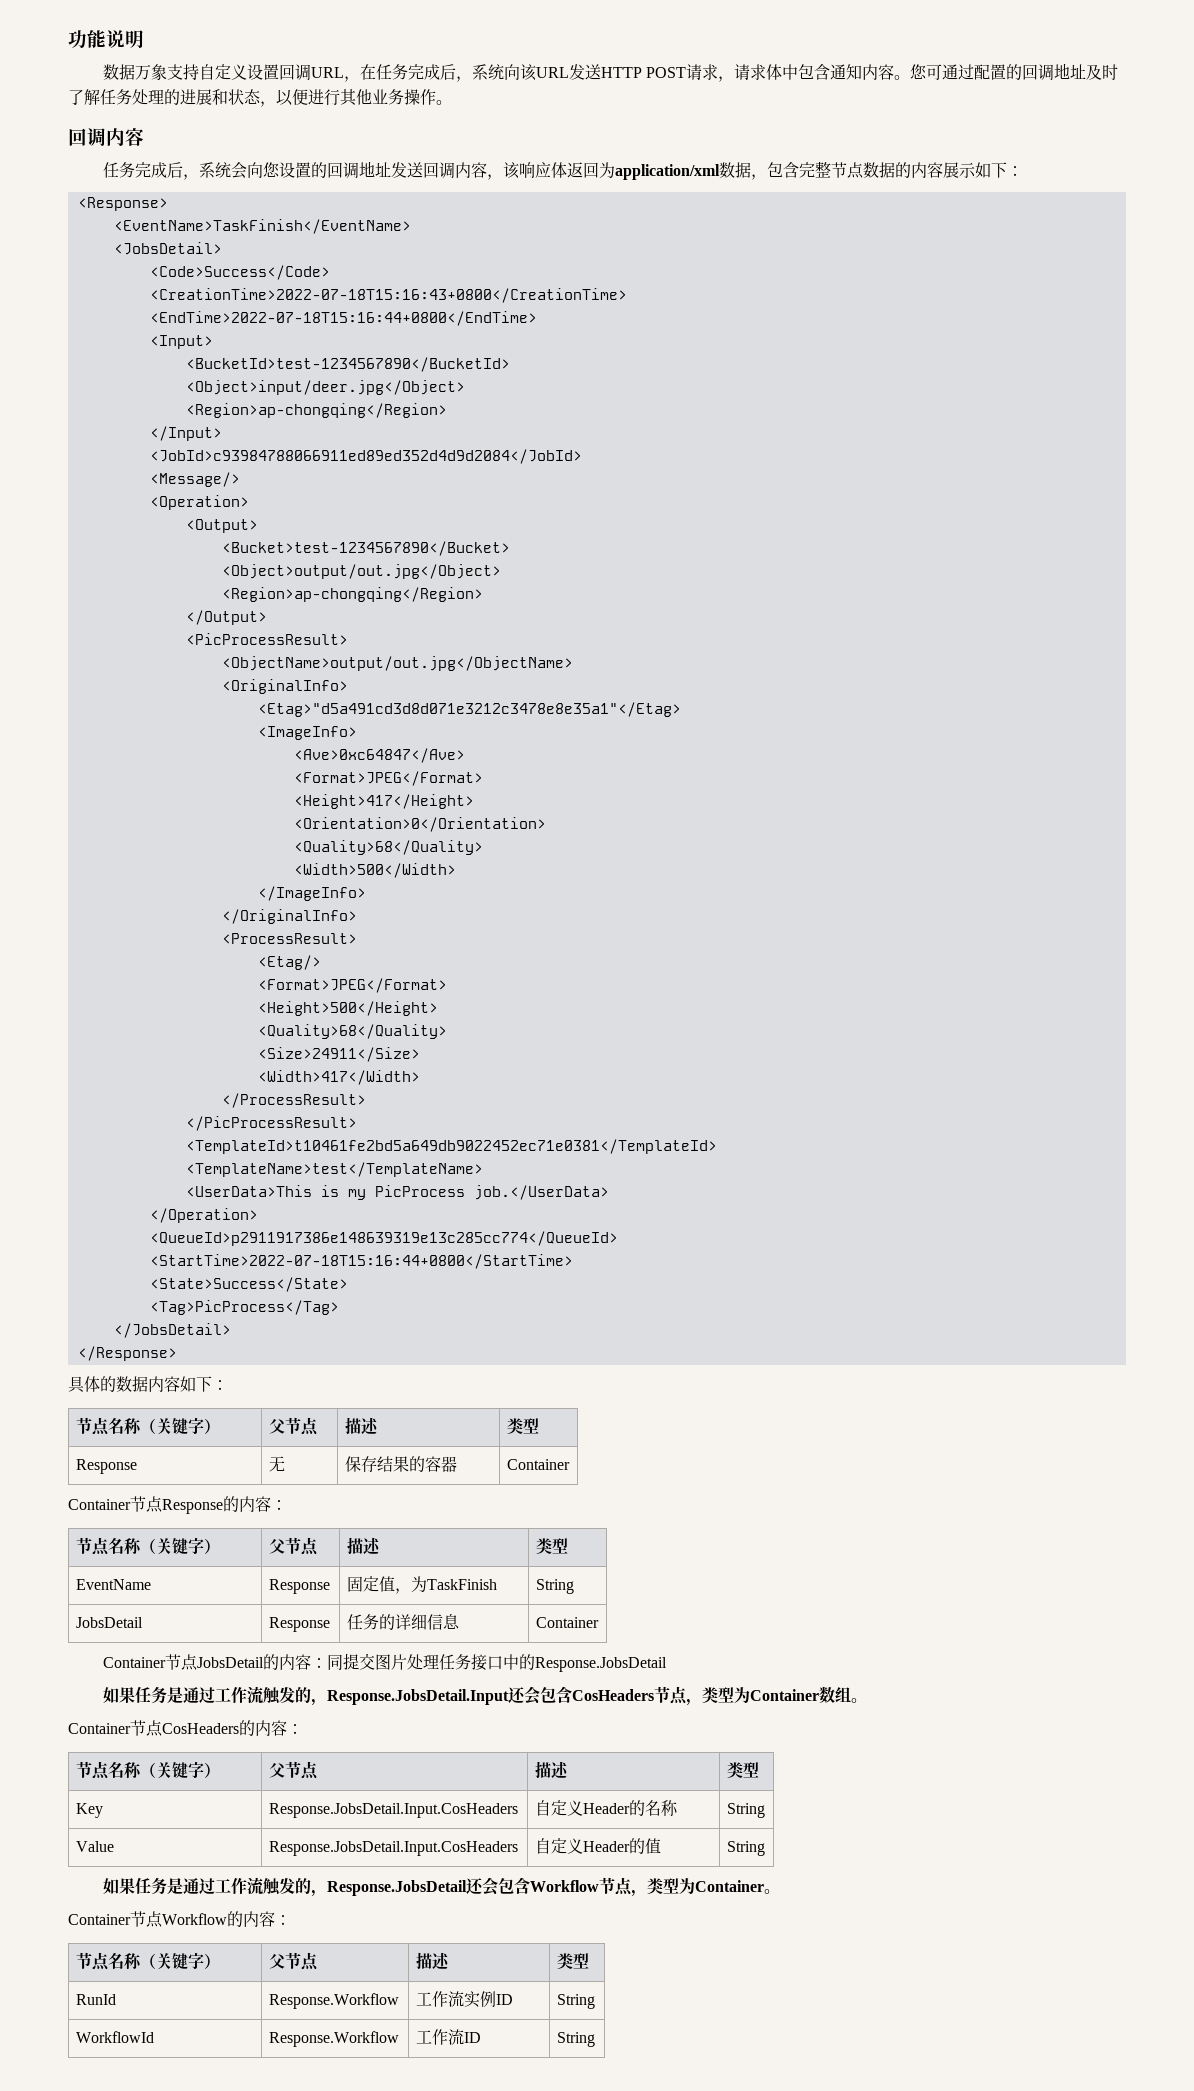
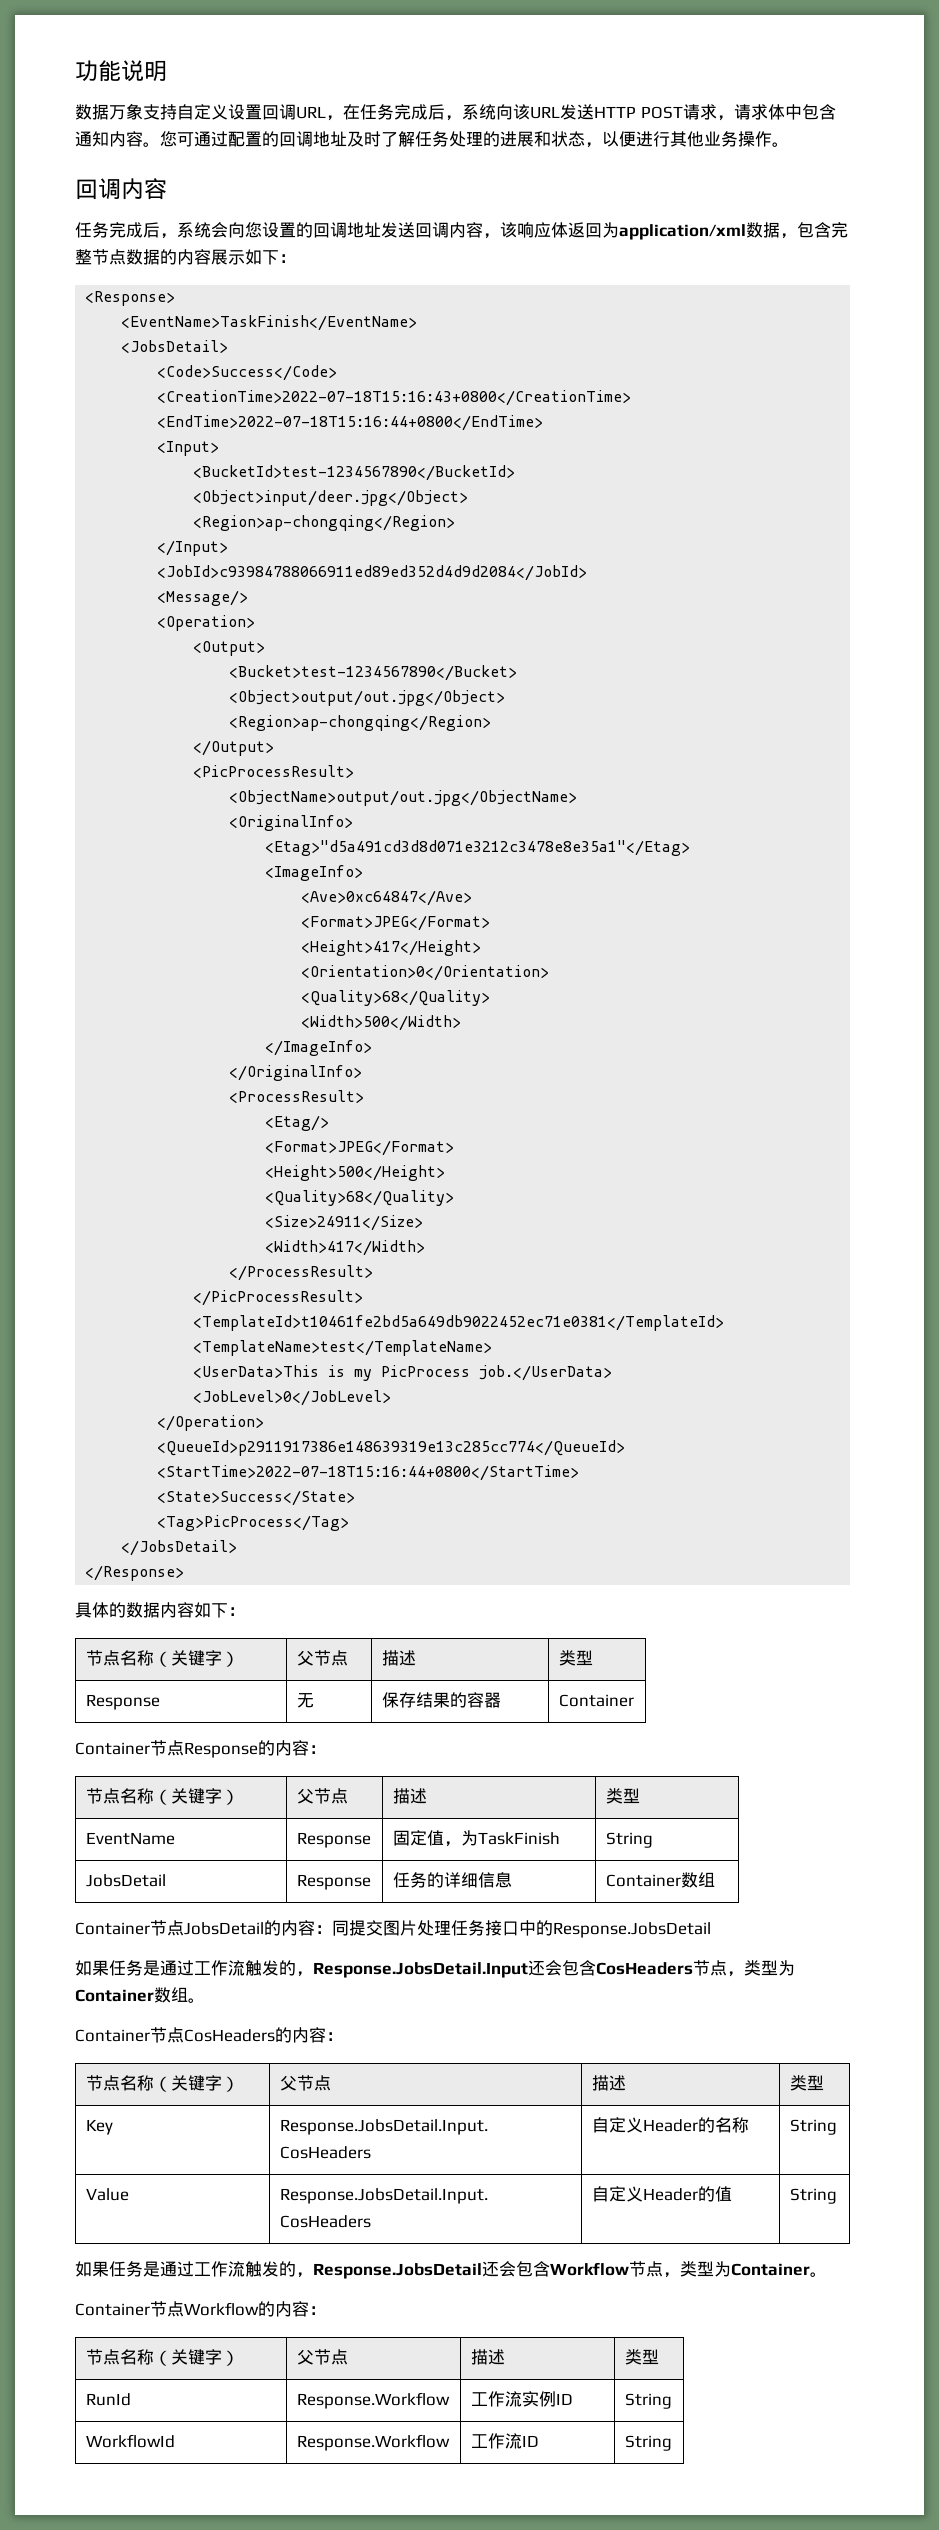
+ <JobLevel>0</JobLevel>
- JobsDetail | Response | 任务的详细信息 | Container
+ JobsDetail | Response | 任务的详细信息 | Container数组

